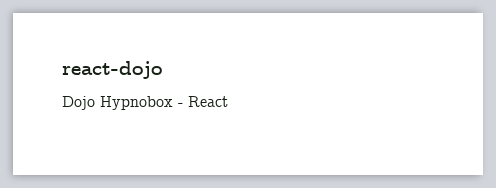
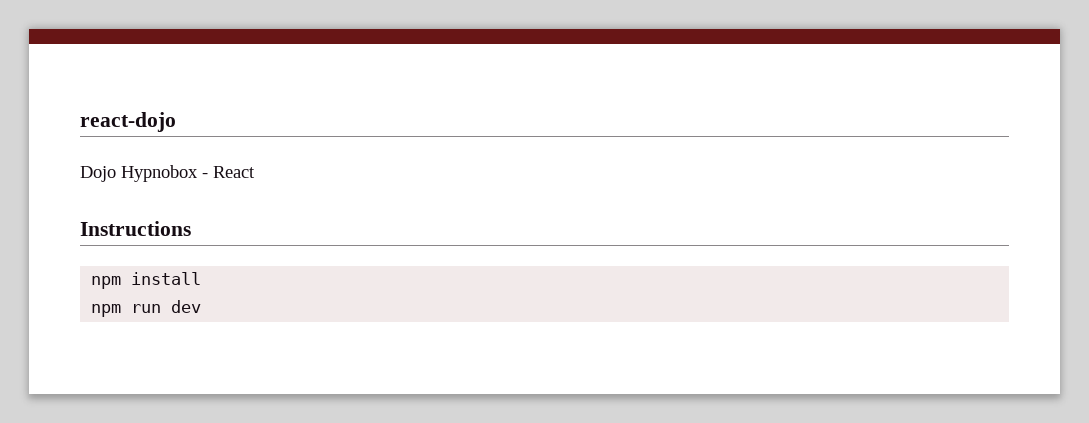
+ Instructions
+ npm install
+ npm run dev

